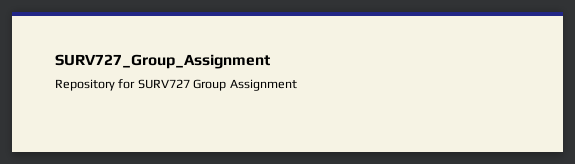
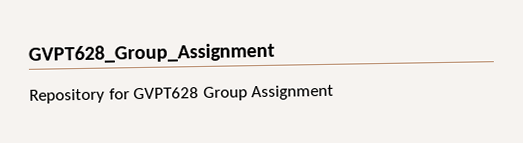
- SURV727_Group_Assignment
+ GVPT628_Group_Assignment
- Repository for SURV727 Group Assignment
+ Repository for GVPT628 Group Assignment

